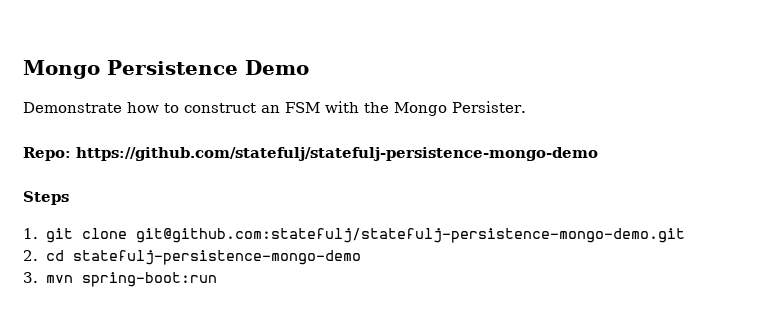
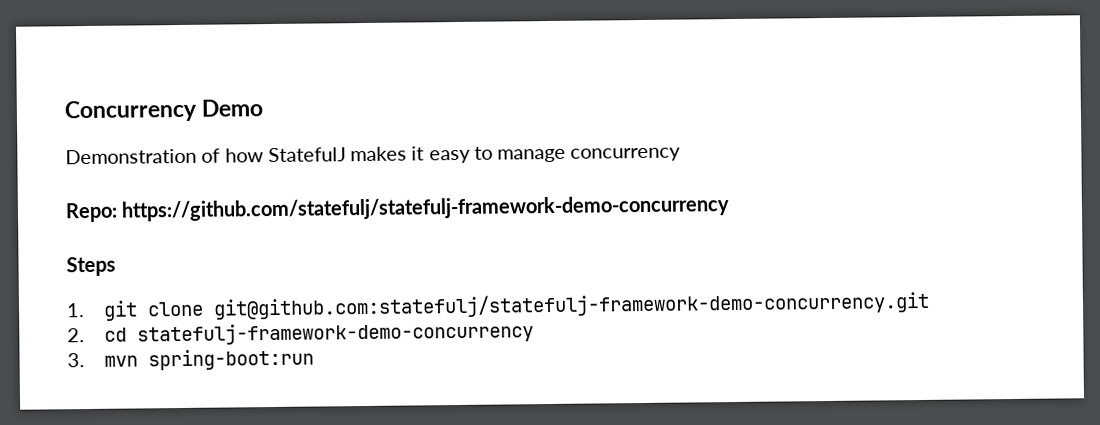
- Mongo Persistence Demo
+ Concurrency Demo
- Demonstrate how to construct an FSM with the Mongo Persister.
+ Demonstration of how StatefulJ makes it easy to manage concurrency
- Repo: https://github.com/statefulj/statefulj-persistence-mongo-demo
+ Repo: https://github.com/statefulj/statefulj-framework-demo-concurrency
- 1. git clone git@github.com:statefulj/statefulj-persistence-mongo-demo.git
+ 1. git clone git@github.com:statefulj/statefulj-framework-demo-concurrency.git
- 2. cd statefulj-persistence-mongo-demo
+ 2. cd statefulj-framework-demo-concurrency

